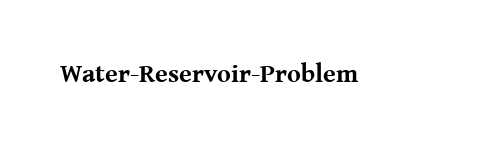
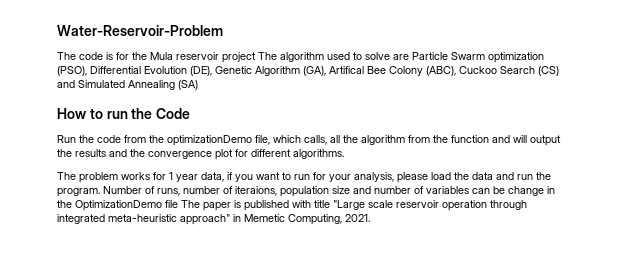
+ The code is for the Mula reservoir project The algorithm used to solve are Particle Swarm optimization (PSO), Differential Evolution (DE), Genetic Algorithm (GA), Artifical Bee Colony (ABC), Cuckoo Search (CS) and Simulated Annealing (SA)
+ How to run the Code
+ Run the code from the optimizationDemo file, which calls, all the algorithm from the function and will output the results and the convergence plot for different algorithms.
+ The problem works for 1 year data, if you want to run for your analysis, please load the data and run the program. Number of runs, number of iteraions, population size and number of variables can be change in the OptimizationDemo file The paper is published with title "Large scale reservoir operation through integrated meta-heuristic approach" in Memetic Computing, 2021.

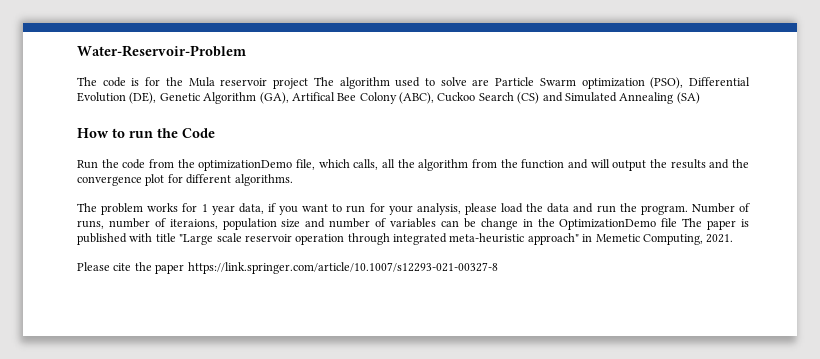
+ Please cite the paper https://link.springer.com/article/10.1007/s12293-021-00327-8

